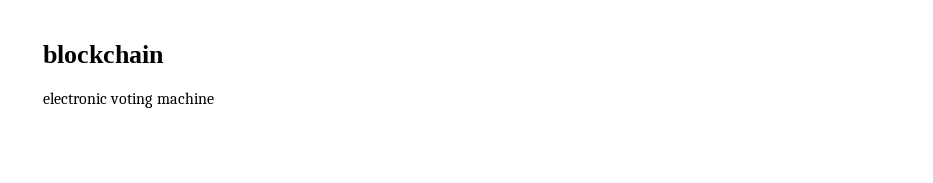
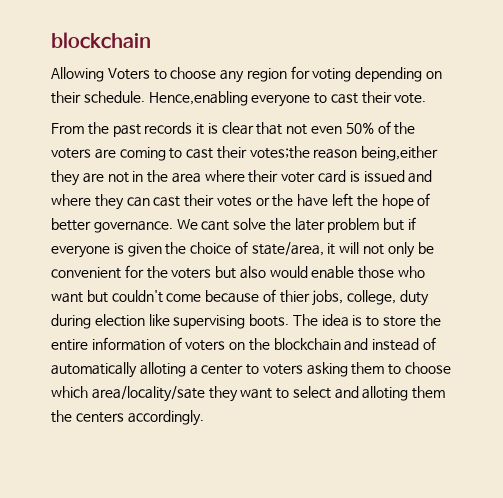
- electronic voting machine
+ Allowing Voters to choose any region for voting depending on their schedule. Hence,enabling everyone to cast their vote.
+ From the past records it is clear that not even 50% of the voters are coming to cast their votes;the reason being,either they are not in the area where their voter card is issued and where they can cast their votes or the have left the hope of better governance. We cant solve the later problem but if everyone is given the choice of state/area, it will not only be convenient for the voters but also would enable those who want but couldn't come because of thier jobs, college, duty during election like supervising boots. The idea is to store the entire information of voters on the blockchain and instead of automatically alloting a center to voters asking them to choose which area/locality/sate they want to select and alloting them the centers accordingly.

